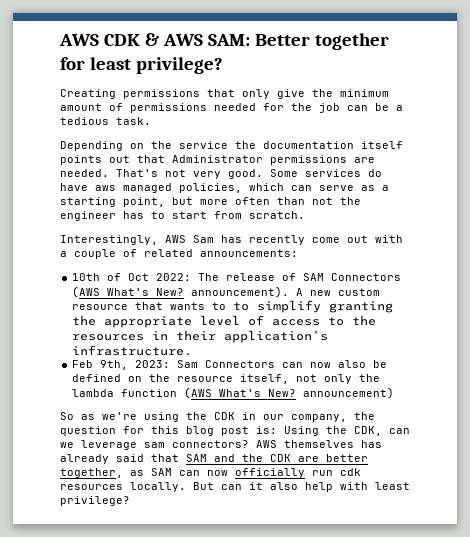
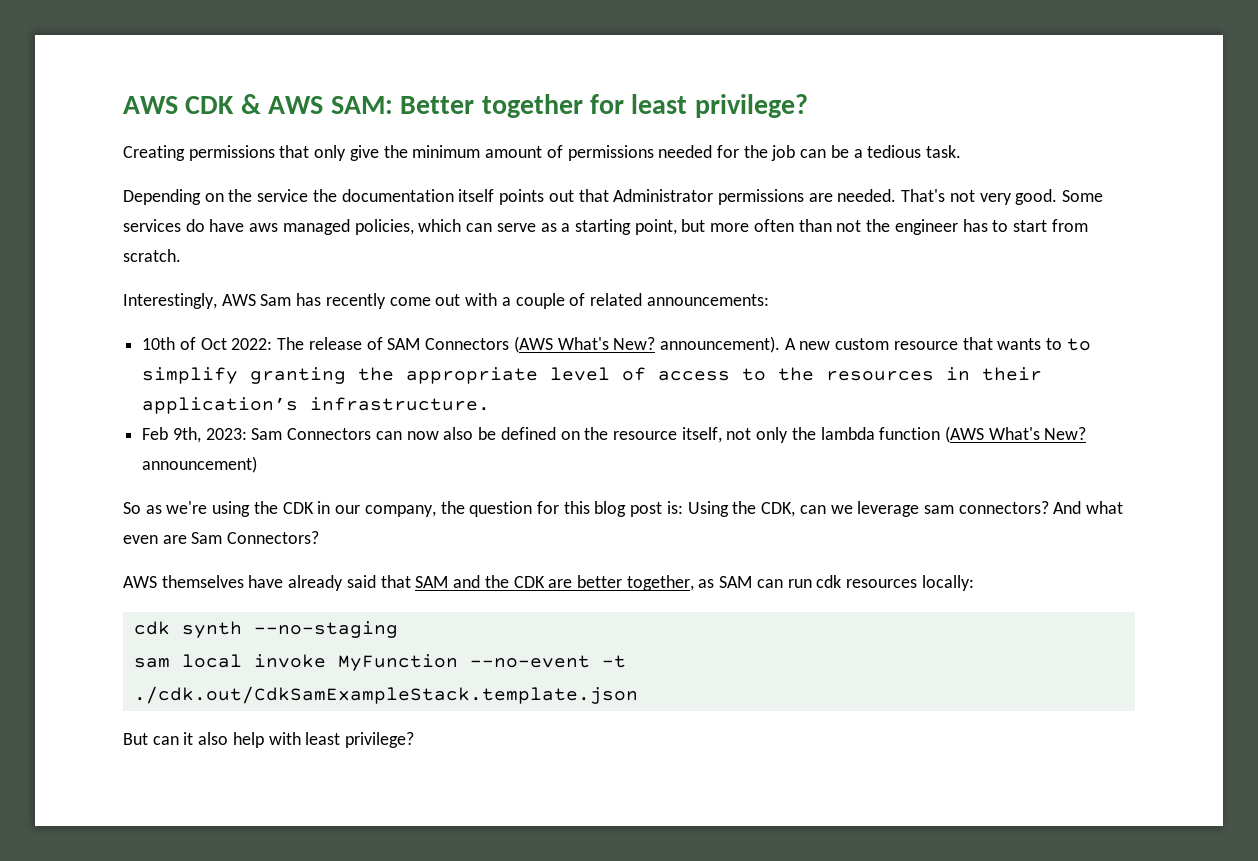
- So as we're using the CDK in our company, the question for this blog post is: Using the CDK, can we leverage sam connectors? AWS themselves has already said that SAM and the CDK are better together, as SAM can now officially run cdk resources locally. But can it also help with least privilege?
+ So as we're using the CDK in our company, the question for this blog post is: Using the CDK, can we leverage sam connectors? And what even are Sam Connectors?
+ AWS themselves have already said that SAM and the CDK are better together, as SAM can run cdk resources locally:
+ cdk synth --no-staging
+ sam local invoke MyFunction --no-event -t ./cdk.out/CdkSamExampleStack.template.json
+ But can it also help with least privilege?

